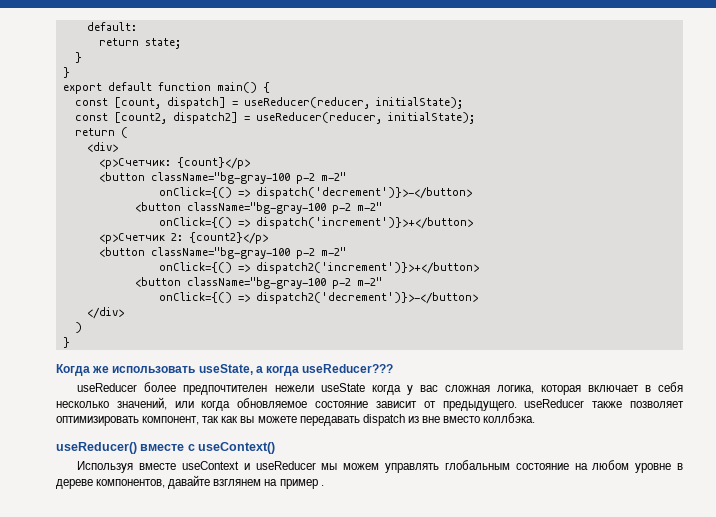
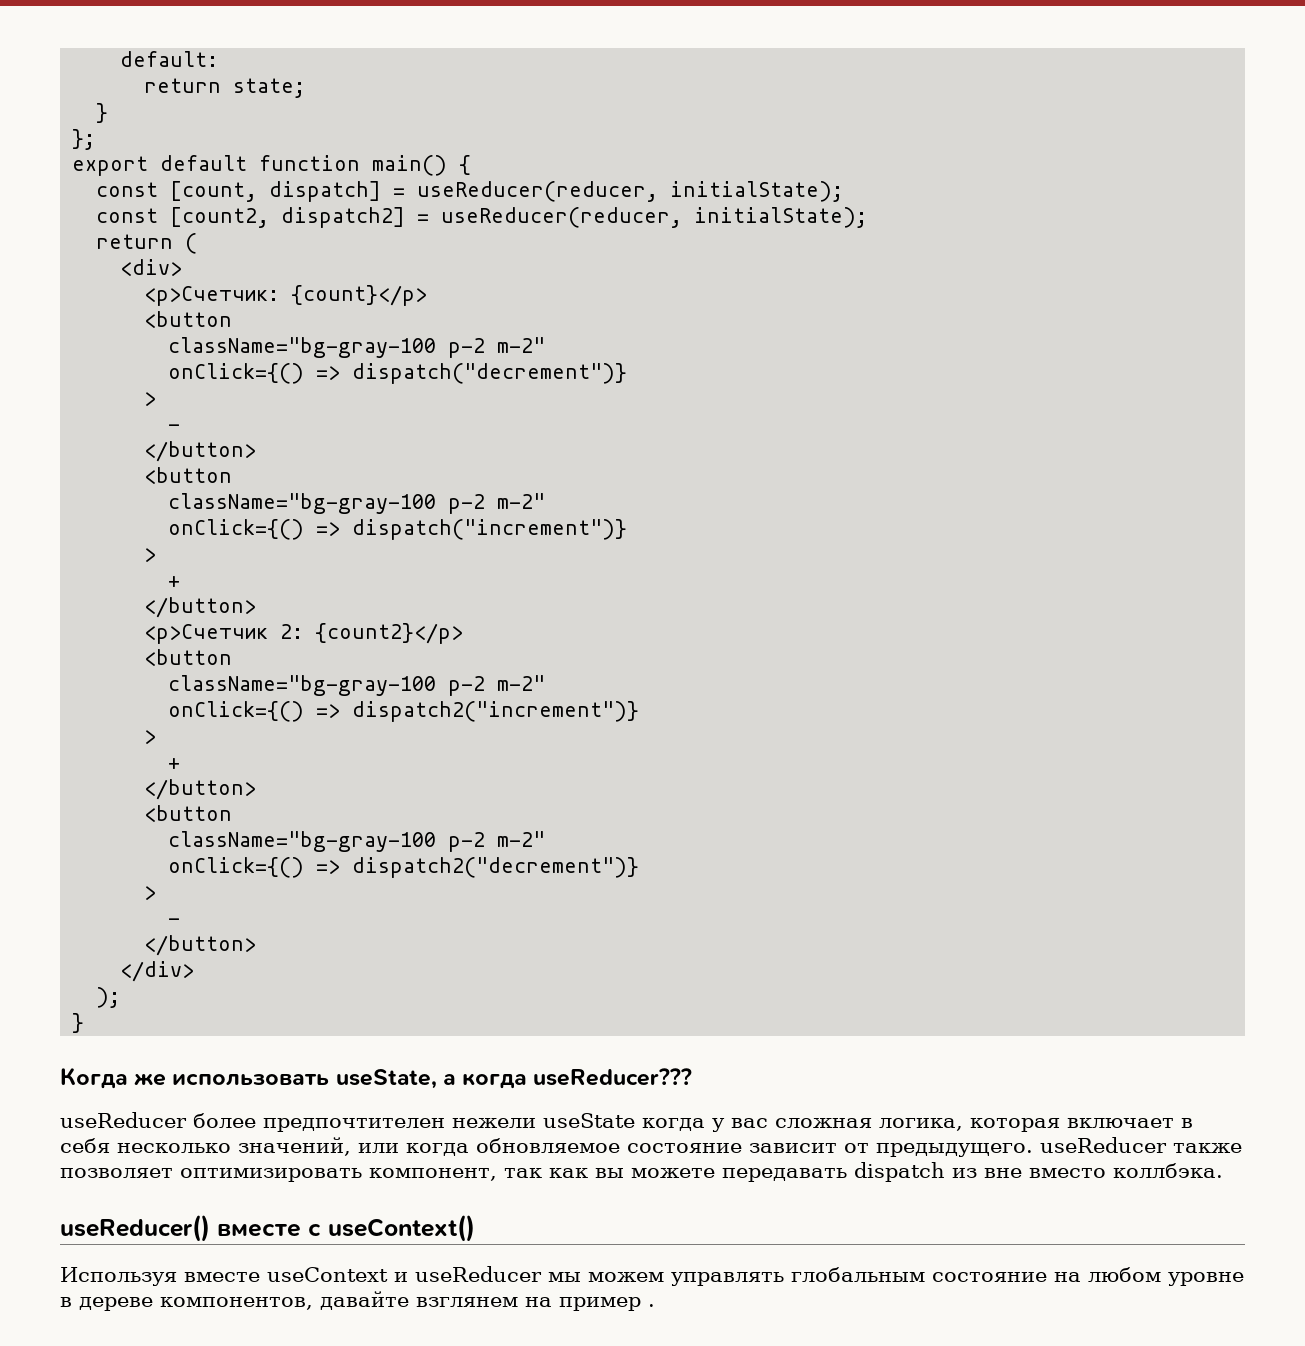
  return state;
  }
- }
+ };
  <p>Счетчик: {count}</p>
- <button className="bg-gray-100 p-2 m-2"
- onClick={() => dispatch('decrement')}>-</button>
- <button className="bg-gray-100 p-2 m-2"
- onClick={() => dispatch('increment')}>+</button>
+ <button
+ className="bg-gray-100 p-2 m-2"
+ onClick={() => dispatch("decrement")}
+ >
+ -
+ </button>
+ <button
+ className="bg-gray-100 p-2 m-2"
+ onClick={() => dispatch("increment")}
+ >
+ +
+ </button>
  <p>Счетчик 2: {count2}</p>
- <button className="bg-gray-100 p-2 m-2"
- onClick={() => dispatch2('increment')}>+</button>
- <button className="bg-gray-100 p-2 m-2"
- onClick={() => dispatch2('decrement')}>-</button>
+ <button
+ className="bg-gray-100 p-2 m-2"
+ onClick={() => dispatch2("increment")}
+ >
+ +
+ </button>
+ <button
+ className="bg-gray-100 p-2 m-2"
+ onClick={() => dispatch2("decrement")}
+ >
+ -
+ </button>
- )
+ );

